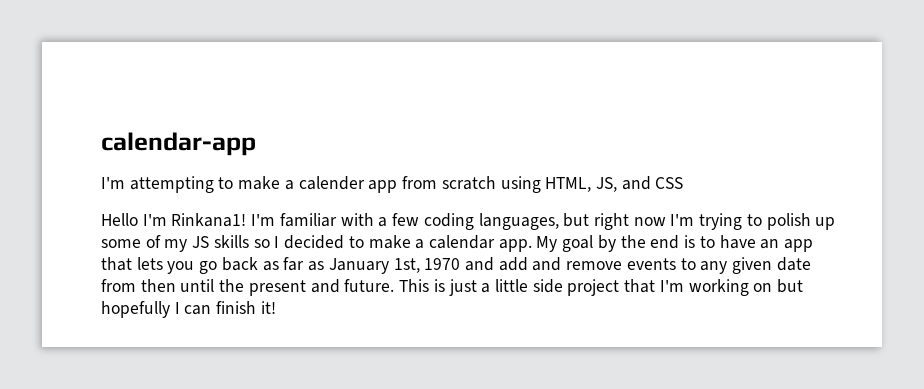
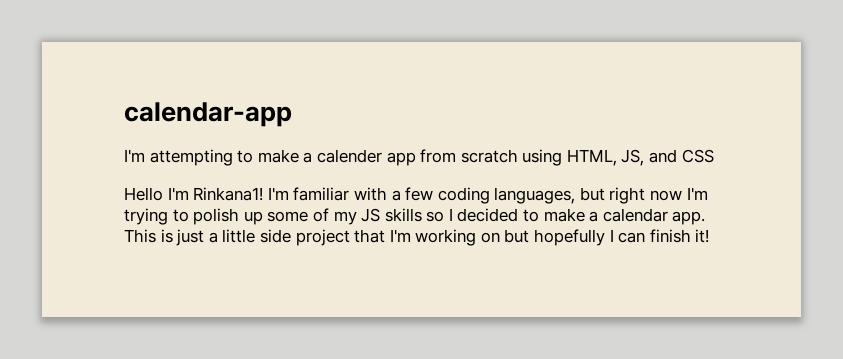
- My goal by the end is to have an app that lets you go back as far as January 1st, 1970 and add and remove events to any given date from then until the present and future.

